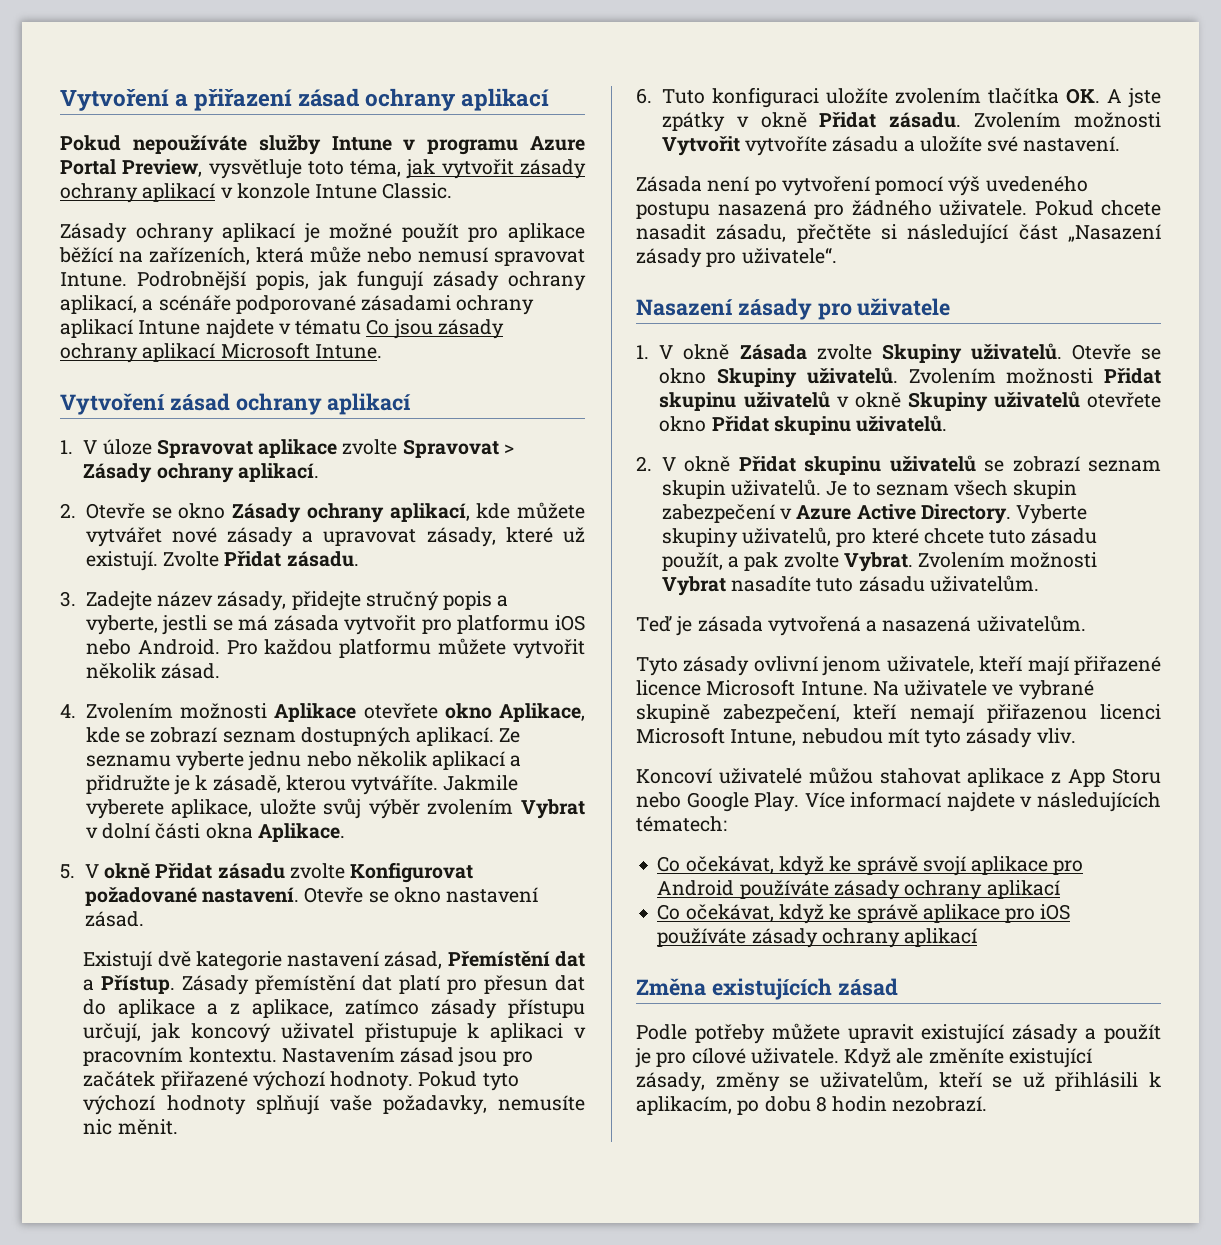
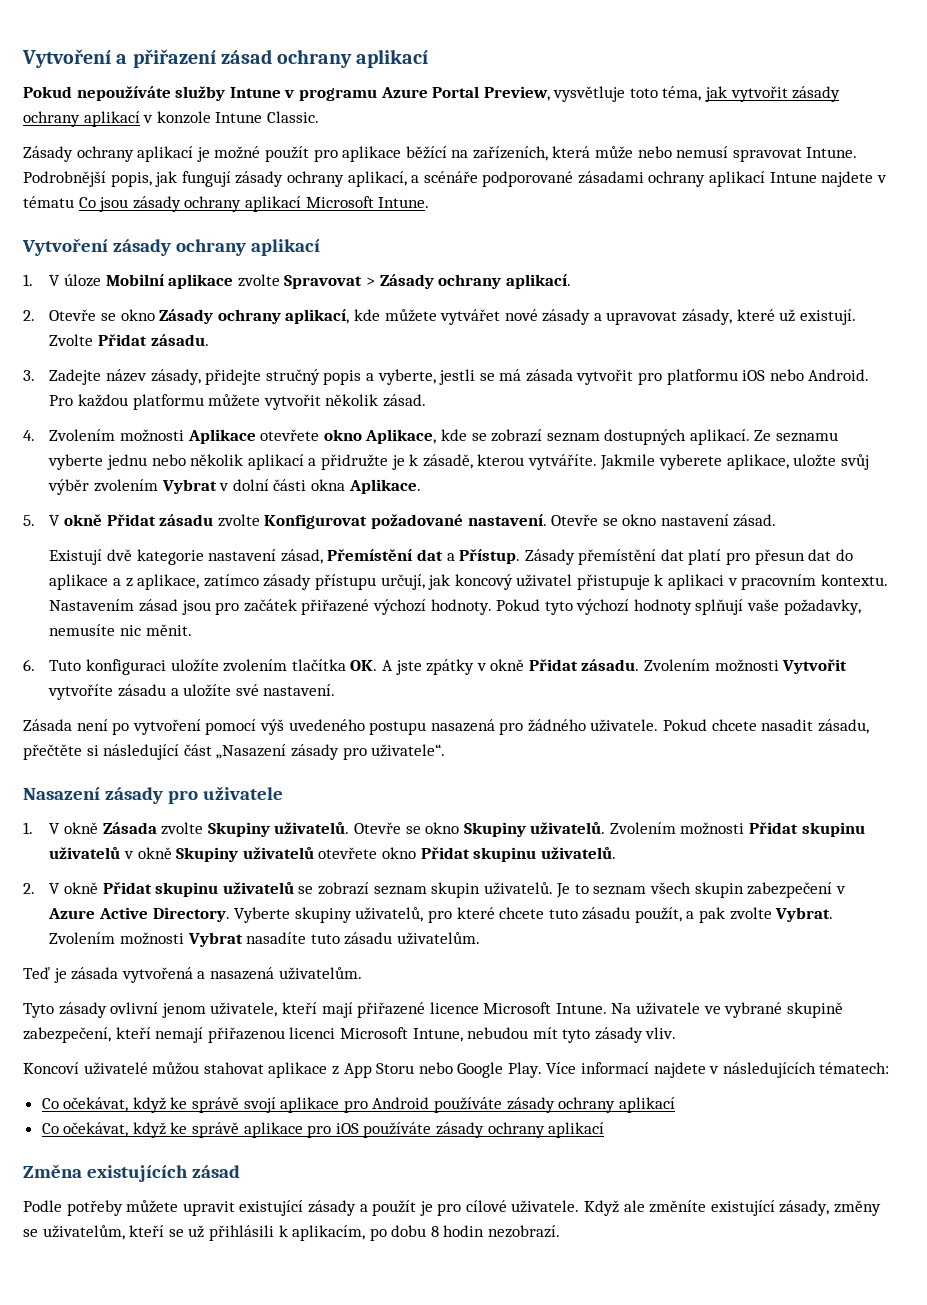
- Vytvoření zásad ochrany aplikací
+ Vytvoření zásady ochrany aplikací
- 1. V úloze Spravovat aplikace zvolte Spravovat > Zásady ochrany aplikací.
+ 1. V úloze Mobilní aplikace zvolte Spravovat > Zásady ochrany aplikací.

